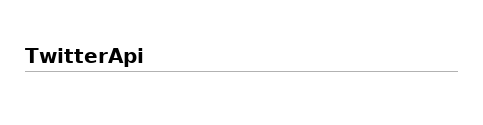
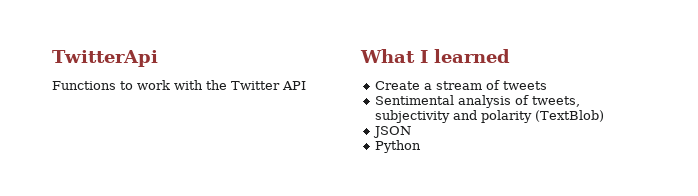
+ Functions to work with the Twitter API
+ What I learned
+ Create a stream of tweets
+ Sentimental analysis of tweets, subjectivity and polarity (TextBlob)
+ JSON
+ Python

